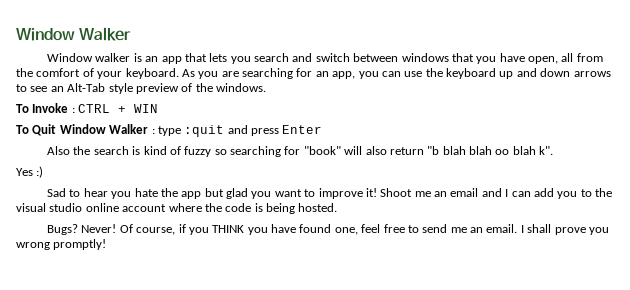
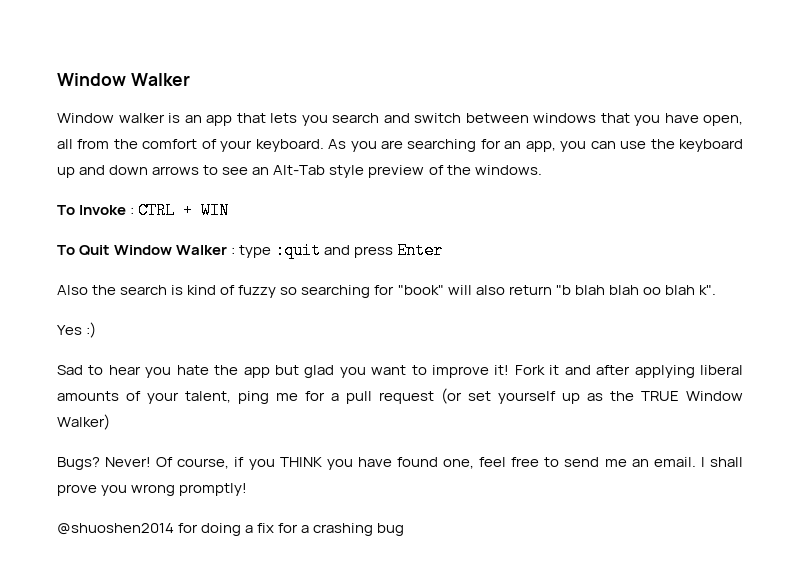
- Shoot me an email and I can add you to the visual studio online account where the code is being hosted.
+ Fork it and after applying liberal amounts of your talent, ping me for a pull request (or set yourself up as the TRUE Window Walker)
+ @shuoshen2014 for doing a fix for a crashing bug

